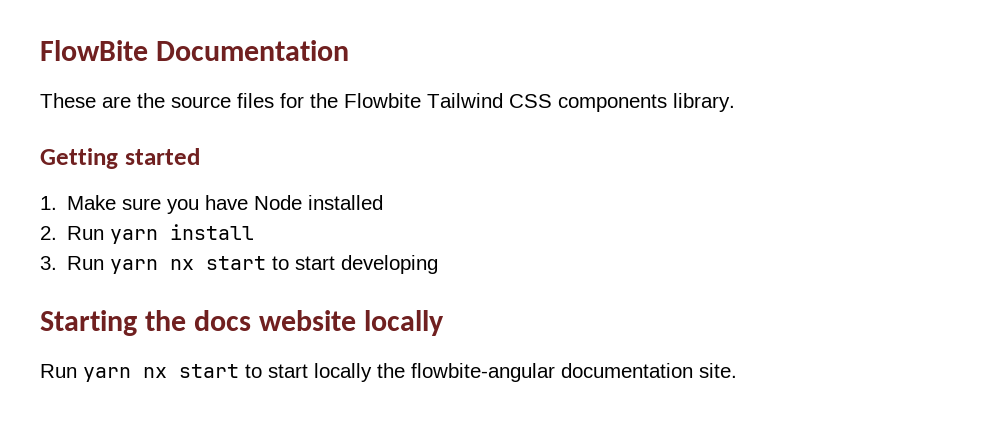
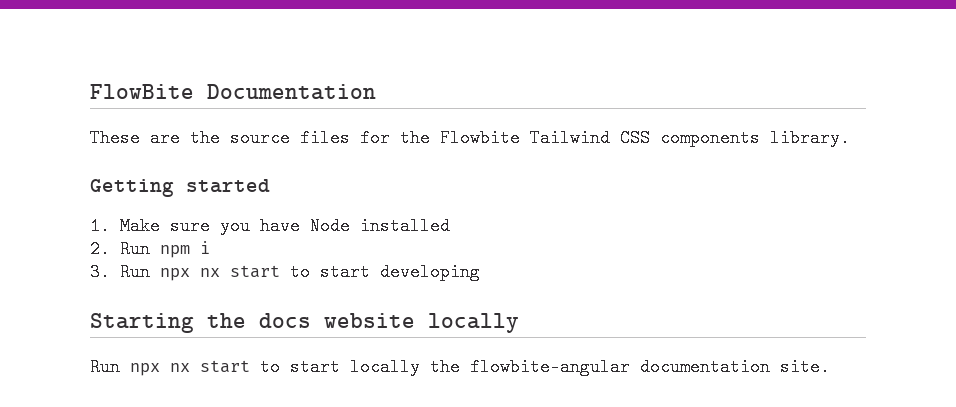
- 2. Run yarn install
+ 2. Run npm i
- 3. Run yarn nx start to start developing
+ 3. Run npx nx start to start developing
- Run yarn nx start to start locally the flowbite-angular documentation site.
+ Run npx nx start to start locally the flowbite-angular documentation site.

